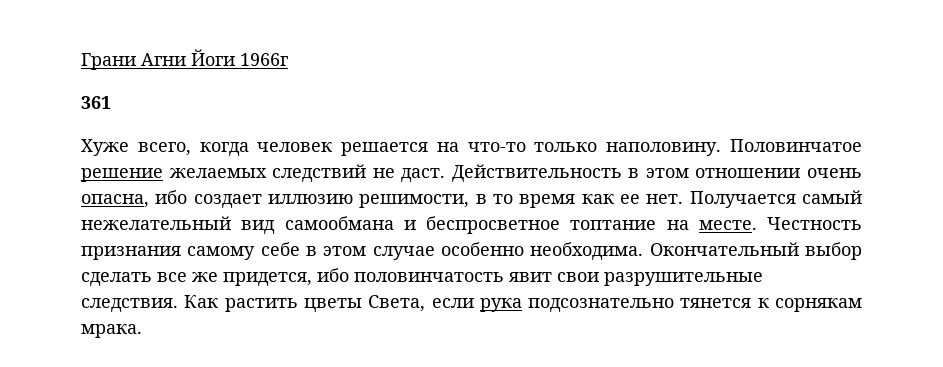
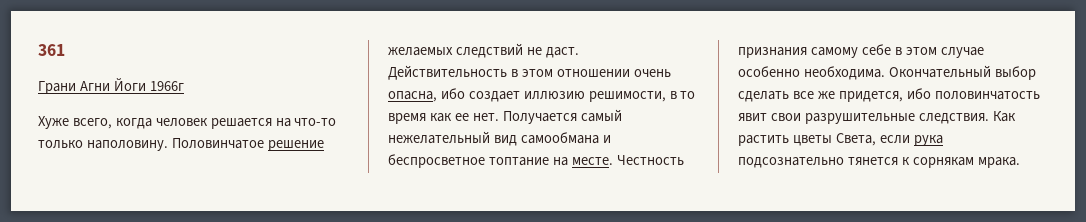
+ 361
- 361

